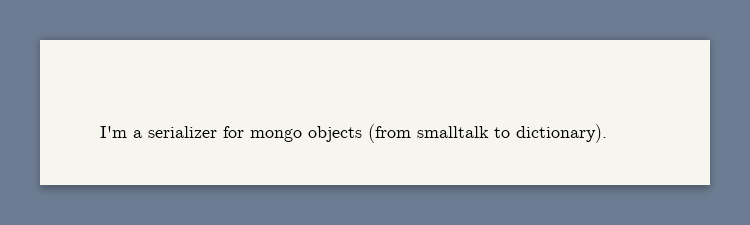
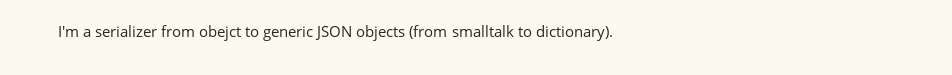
- I'm a serializer for mongo objects (from smalltalk to dictionary).
+ I'm a serializer from obejct to generic JSON objects (from smalltalk to dictionary).

